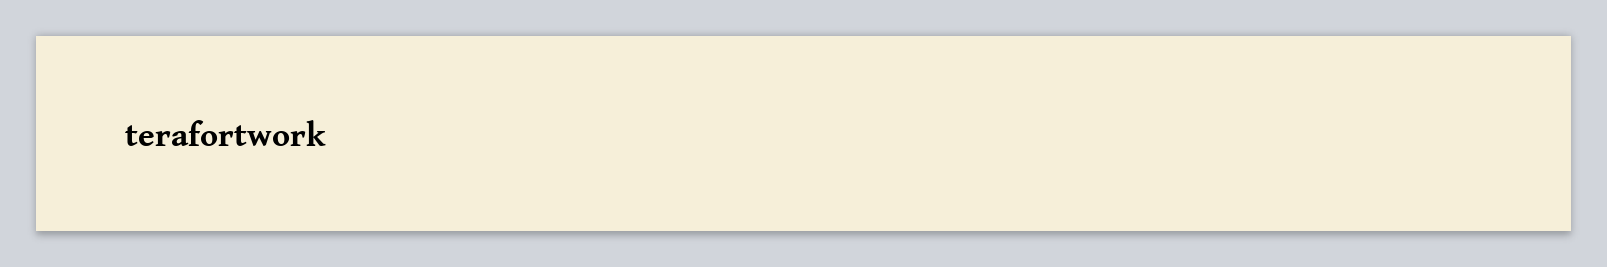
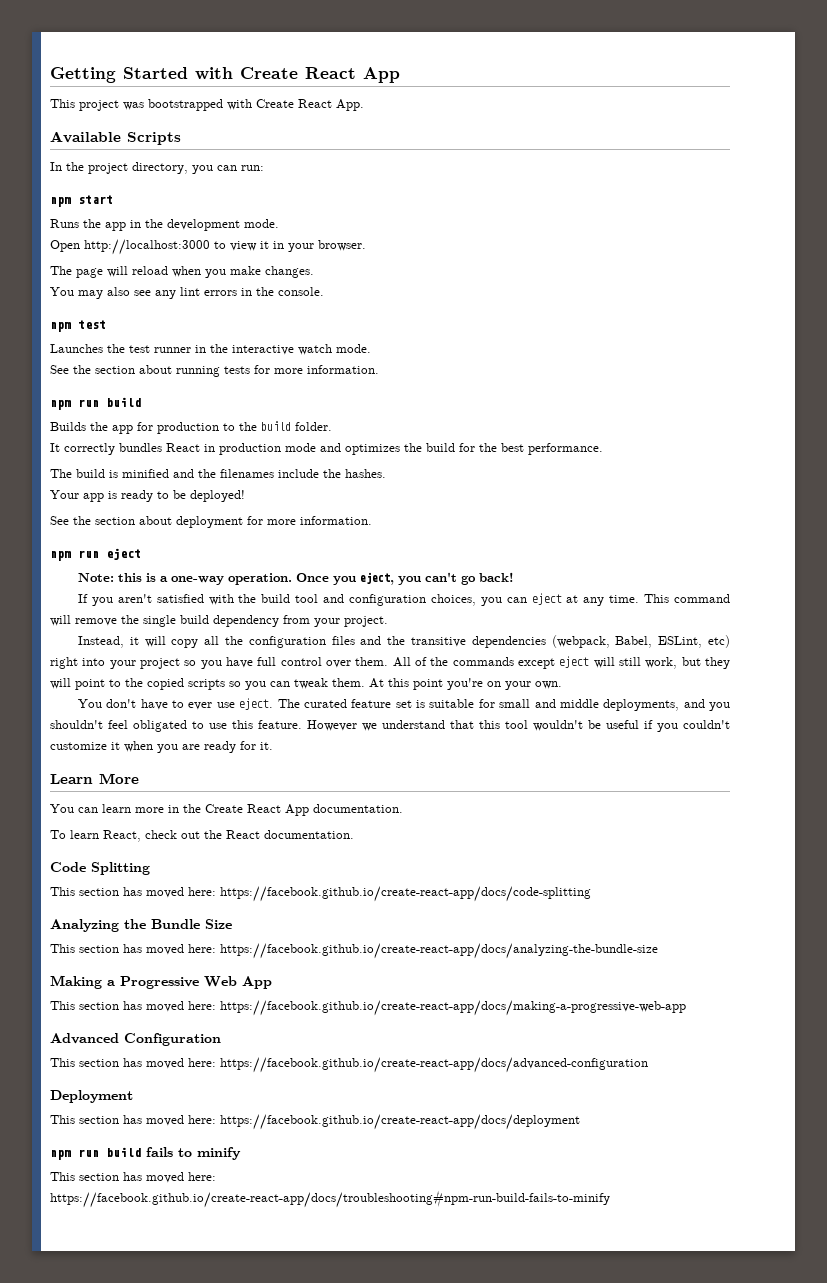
- terafortwork
+ Getting Started with Create React App
+ This project was bootstrapped with Create React App.
+ Available Scripts
+ In the project directory, you can run:
+ npm start
+ Runs the app in the development mode.
+ Open http://localhost:3000 to view it in your browser.
+ The page will reload when you make changes.
+ You may also see any lint errors in the console.
+ npm test
+ Launches the test runner in the interactive watch mode.
+ See the section about running tests for more information.
+ npm run build
+ Builds the app for production to the build folder.
+ It correctly bundles React in production mode and optimizes the build for the best performance.
+ The build is minified and the filenames include the hashes.
+ Your app is ready to be deployed!
+ See the section about deployment for more information.
+ npm run eject
+ Note: this is a one-way operation. Once you eject, you can't go back!
+ If you aren't satisfied with the build tool and configuration choices, you can eject at any time. This command will remove the single build dependency from your project.
+ Instead, it will copy all the configuration files and the transitive dependencies (webpack, Babel, ESLint, etc) right into your project so you have full control over them. All of the commands except eject will still work, but they will point to the copied scripts so you can tweak them. At this point you're on your own.
+ You don't have to ever use eject. The curated feature set is suitable for small and middle deployments, and you shouldn't feel obligated to use this feature. However we understand that this tool wouldn't be useful if you couldn't customize it when you are ready for it.
+ Learn More
+ You can learn more in the Create React App documentation.
+ To learn React, check out the React documentation.
+ Code Splitting
+ This section has moved here: https://facebook.github.io/create-react-app/docs/code-splitting
+ Analyzing the Bundle Size
+ This section has moved here: https://facebook.github.io/create-react-app/docs/analyzing-the-bundle-size
+ Making a Progressive Web App
+ This section has moved here: https://facebook.github.io/create-react-app/docs/making-a-progressive-web-app
+ Advanced Configuration
+ This section has moved here: https://facebook.github.io/create-react-app/docs/advanced-configuration
+ Deployment
+ This section has moved here: https://facebook.github.io/create-react-app/docs/deployment
+ npm run build fails to minify
+ This section has moved here: https://facebook.github.io/create-react-app/docs/troubleshooting#npm-run-build-fails-to-minify

